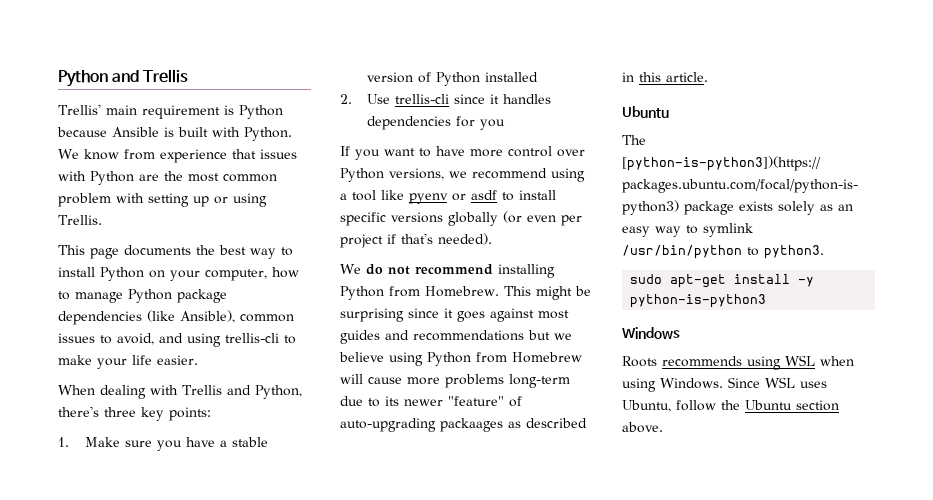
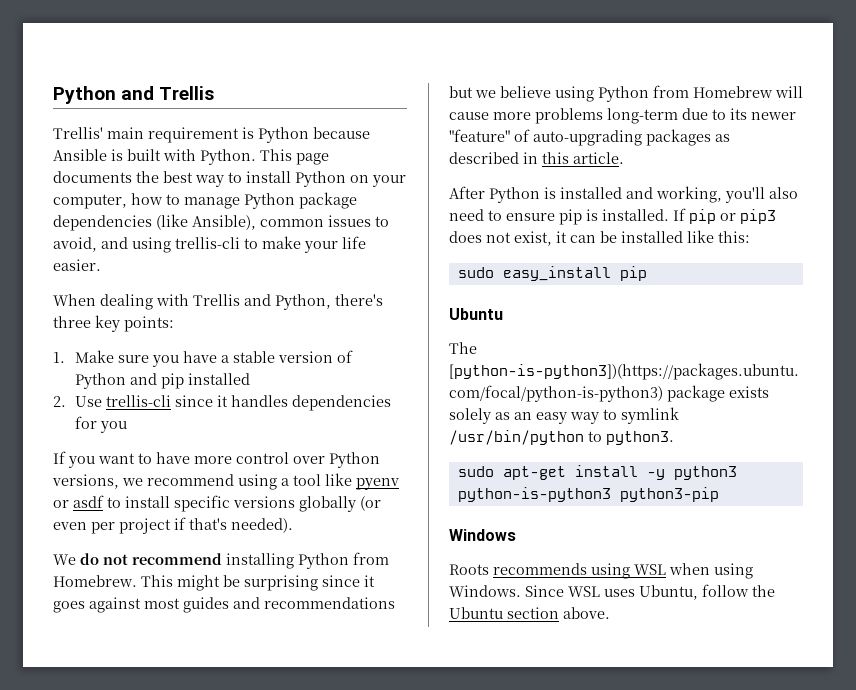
- Trellis' main requirement is Python because Ansible is built with Python. We know from experience that issues with Python are the most common problem with setting up or using Trellis.
- This page documents the best way to install Python on your computer, how to manage Python package dependencies (like Ansible), common issues to avoid, and using trellis-cli to make your life easier.
+ Trellis' main requirement is Python because Ansible is built with Python. This page documents the best way to install Python on your computer, how to manage Python package dependencies (like Ansible), common issues to avoid, and using trellis-cli to make your life easier.
- 1. Make sure you have a stable version of Python installed
+ 1. Make sure you have a stable version of Python and pip installed
- This might be surprising since it goes against most guides and recommendations but we believe using Python from Homebrew will cause more problems long-term due to its newer "feature" of auto-upgrading packaages as described in this article.
+ This might be surprising since it goes against most guides and recommendations but we believe using Python from Homebrew will cause more problems long-term due to its newer "feature" of auto-upgrading packages as described in this article.
+ After Python is installed and working, you'll also need to ensure pip is installed. If pip or pip3 does not exist, it can be installed like this:
+ sudo easy_install pip
- sudo apt-get install -y python-is-python3
+ sudo apt-get install -y python3 python-is-python3 python3-pip

